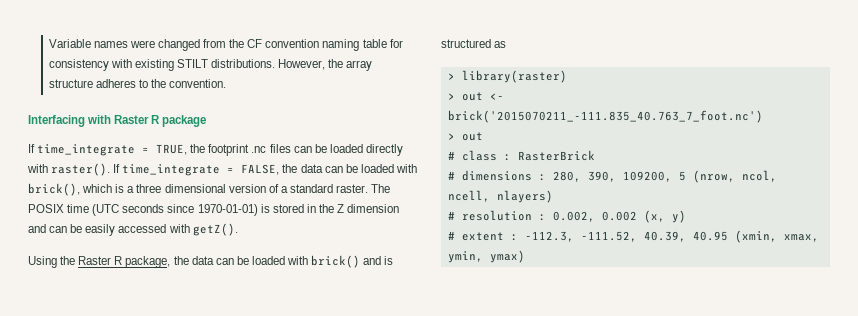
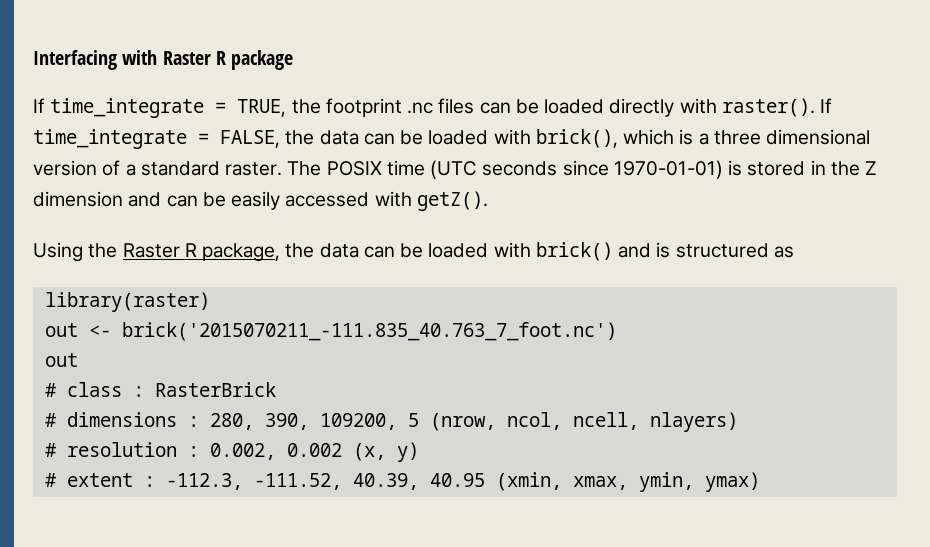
- Variable names were changed from the CF convention naming table for consistency with existing STILT distributions. However, the array structure adheres to the convention.
- > library(raster)
+ library(raster)
- > out <- brick('2015070211_-111.835_40.763_7_foot.nc')
- > out
+ out <- brick('2015070211_-111.835_40.763_7_foot.nc')
+ out

